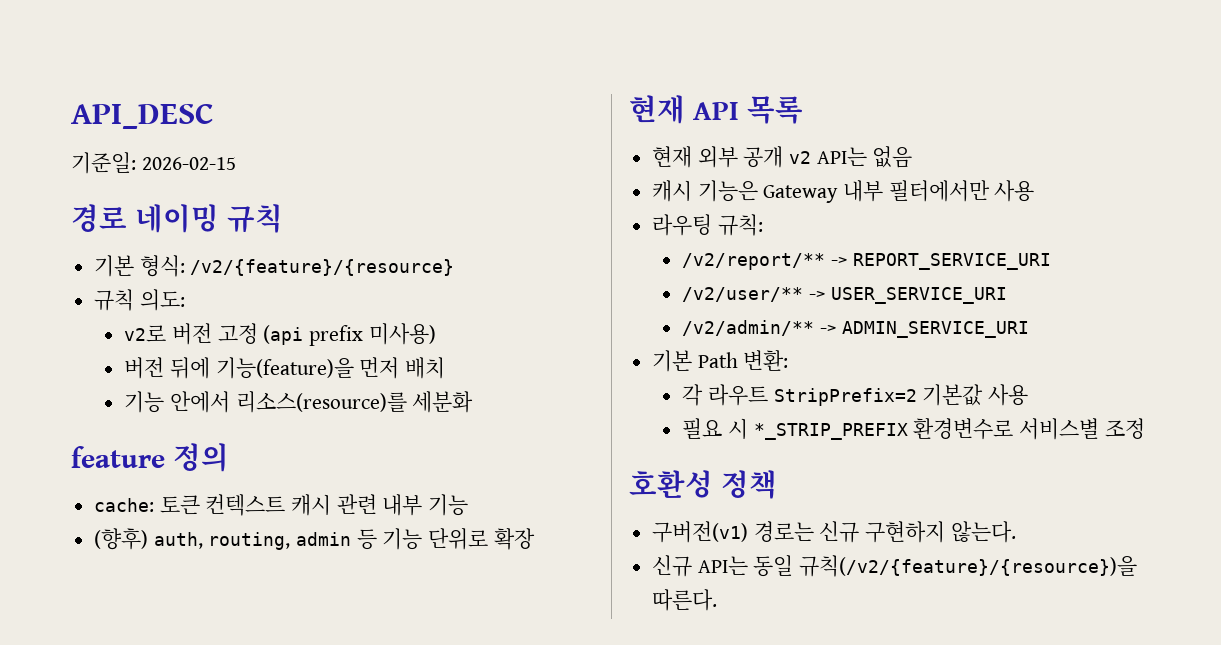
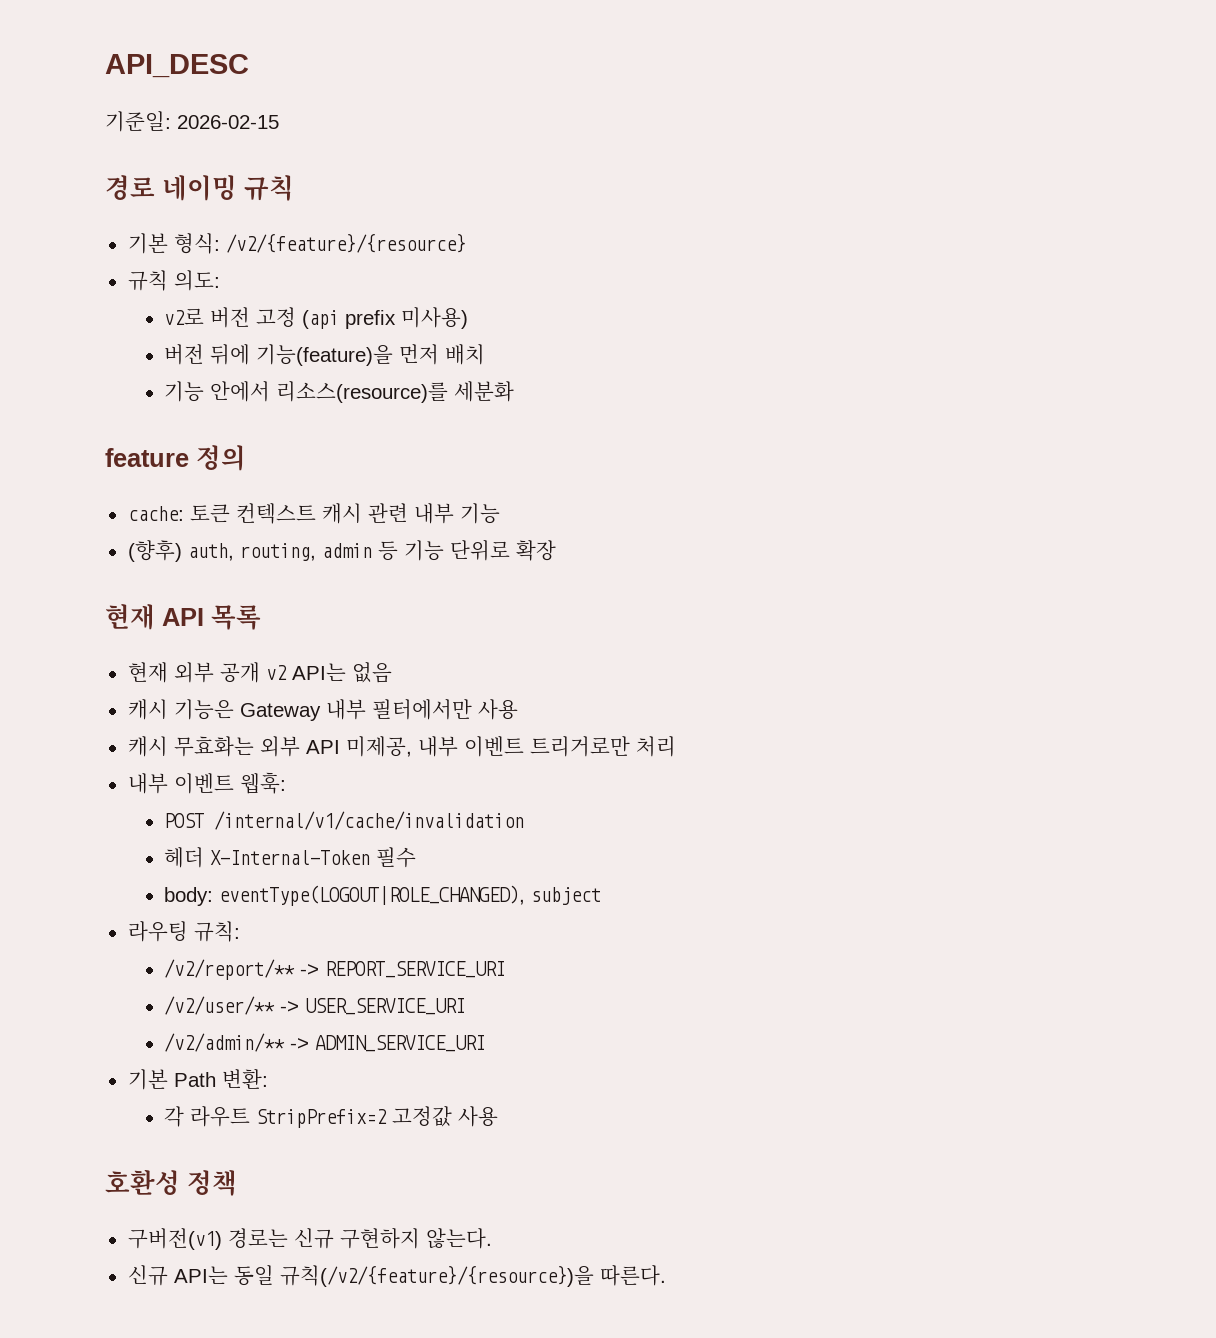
+ 캐시 무효화는 외부 API 미제공, 내부 이벤트 트리거로만 처리
+ 내부 이벤트 웹훅:
+ POST /internal/v1/cache/invalidation
+ 헤더 X-Internal-Token 필수
+ body: eventType(LOGOUT|ROLE_CHANGED), subject
- 각 라우트 StripPrefix=2 기본값 사용
- 필요 시 *_STRIP_PREFIX 환경변수로 서비스별 조정
+ 각 라우트 StripPrefix=2 고정값 사용

